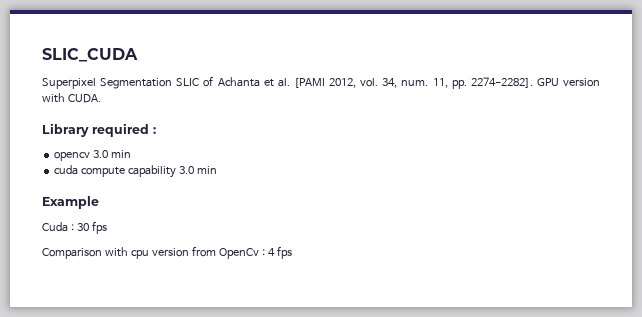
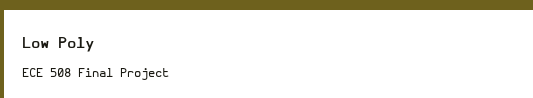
- SLIC_CUDA
- Superpixel Segmentation SLIC of Achanta et al. [PAMI 2012, vol. 34, num. 11, pp. 2274-2282]. GPU version with CUDA.
- Library required :
- opencv 3.0 min
- cuda compute capability 3.0 min
- Example
- Cuda : 30 fps
- Comparison with cpu version from OpenCv : 4 fps
+ Low Poly
+ ECE 508 Final Project

